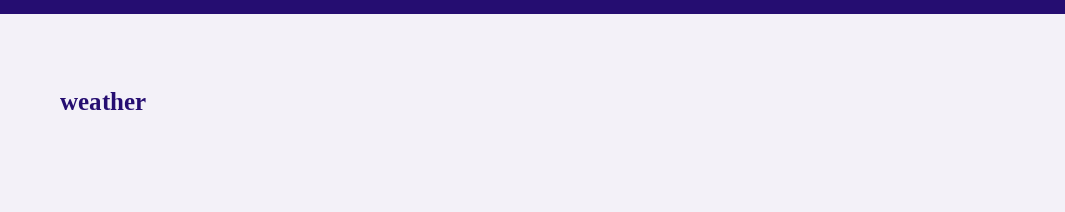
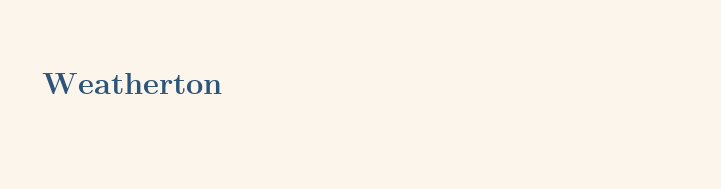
- weather
+ Weatherton

